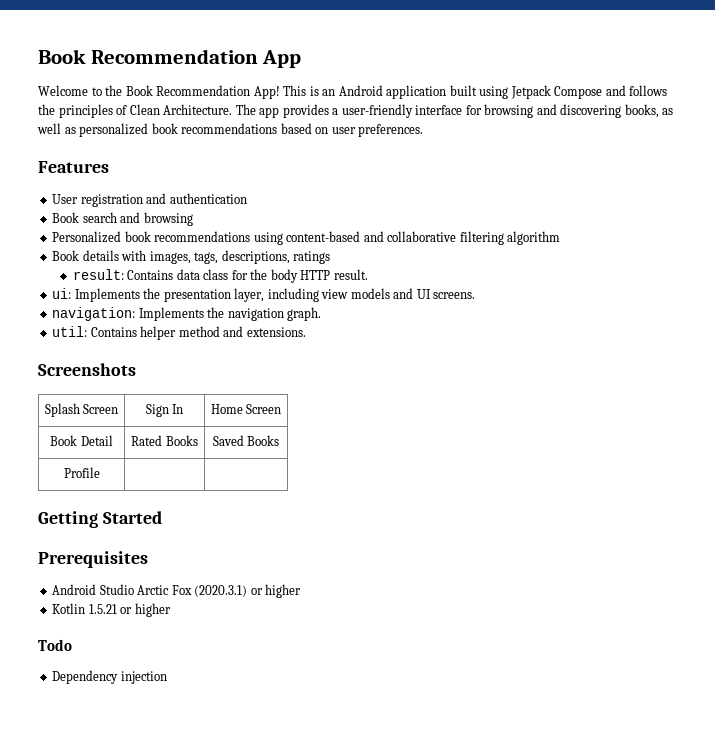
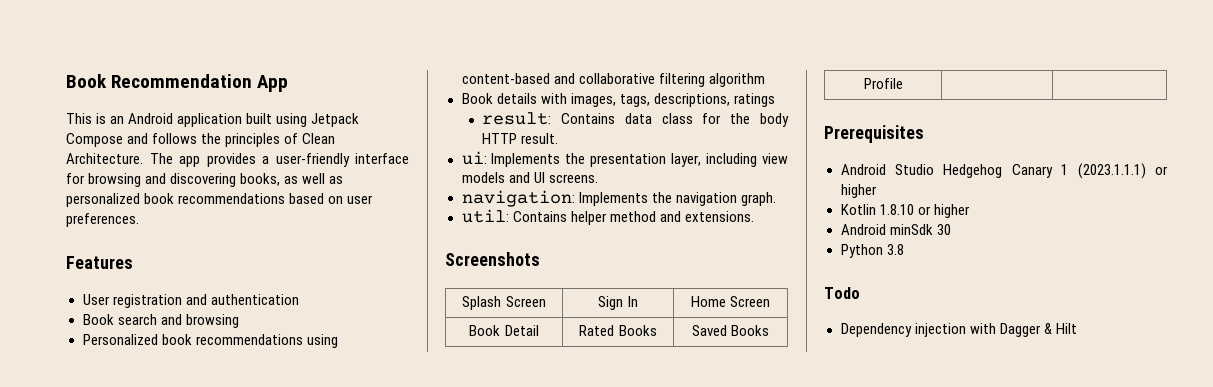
- Welcome to the Book Recommendation App!
- Getting Started
- Android Studio Arctic Fox (2020.3.1) or higher
+ Android Studio Hedgehog Canary 1 (2023.1.1.1) or higher
- Kotlin 1.5.21 or higher
+ Kotlin 1.8.10 or higher
+ Android minSdk 30
+ Python 3.8
- Dependency injection
+ Dependency injection with Dagger & Hilt

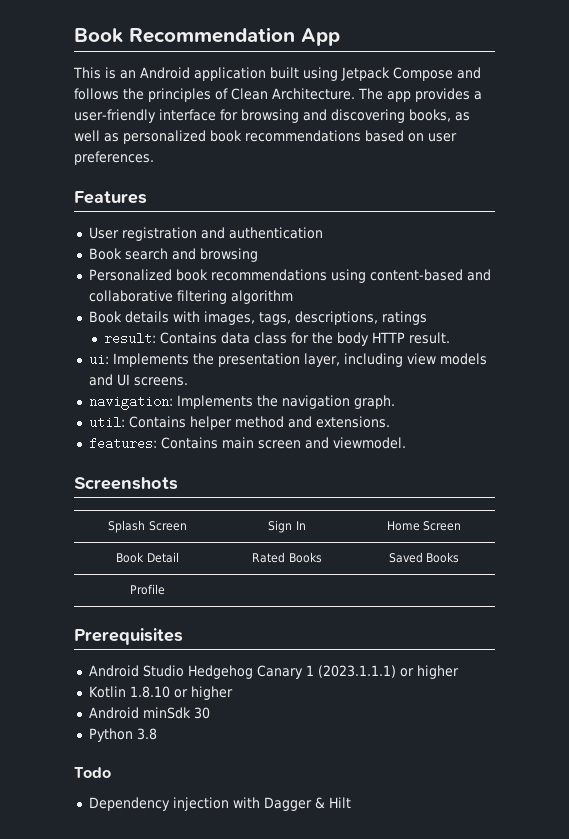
+ features: Contains main screen and viewmodel.

